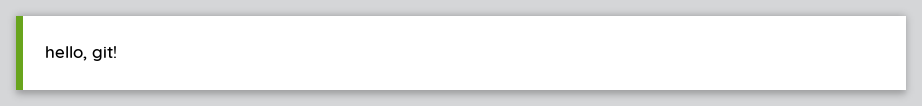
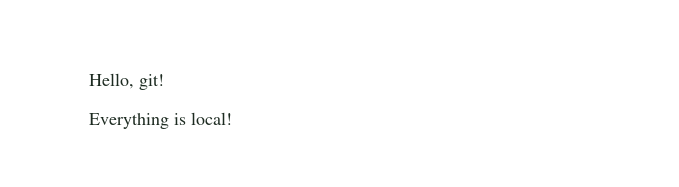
- hello, git!
+ Hello, git!
+ Everything is local!

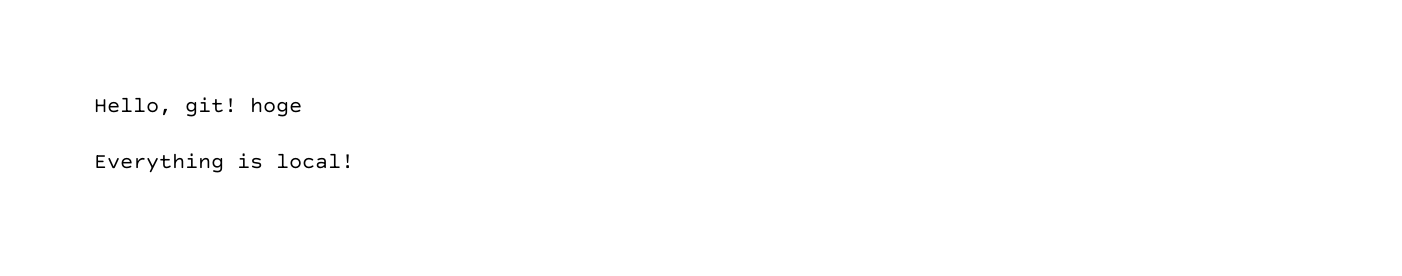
- Hello, git!
+ Hello, git! hoge

